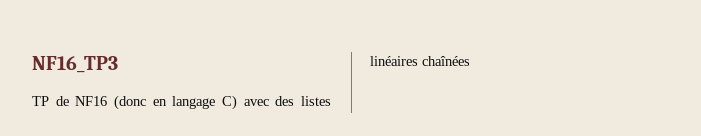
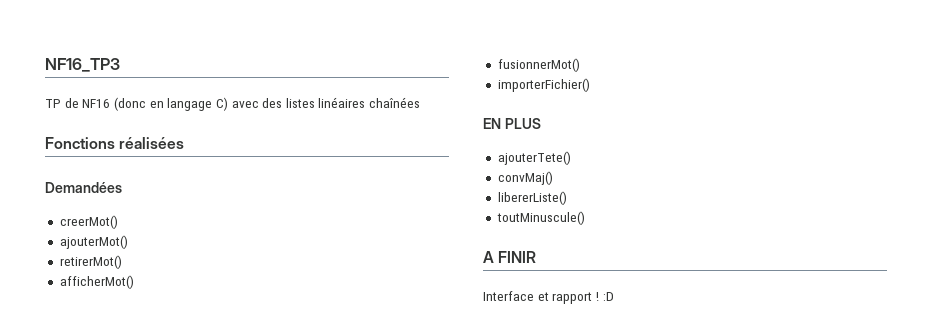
+ Fonctions réalisées
+ Demandées
+ creerMot()
+ ajouterMot()
+ retirerMot()
+ afficherMot()
+ fusionnerMot()
+ importerFichier()
+ EN PLUS
+ ajouterTete()
+ convMaj()
+ libererListe()
+ toutMinuscule()
+ A FINIR
+ Interface et rapport ! :D

